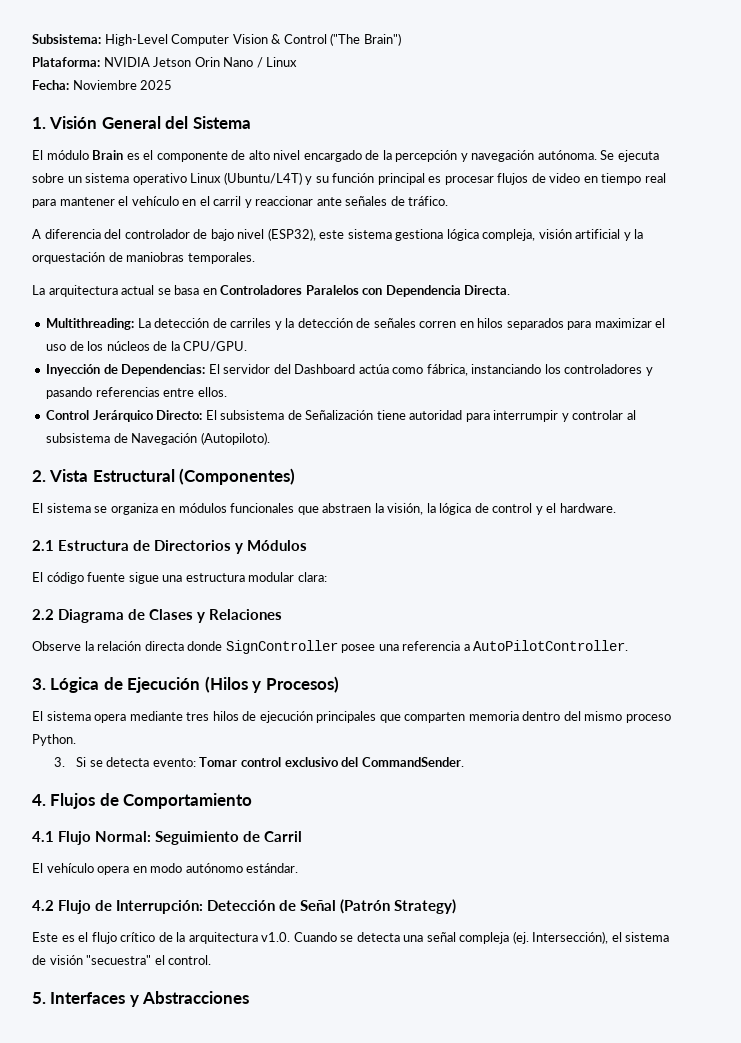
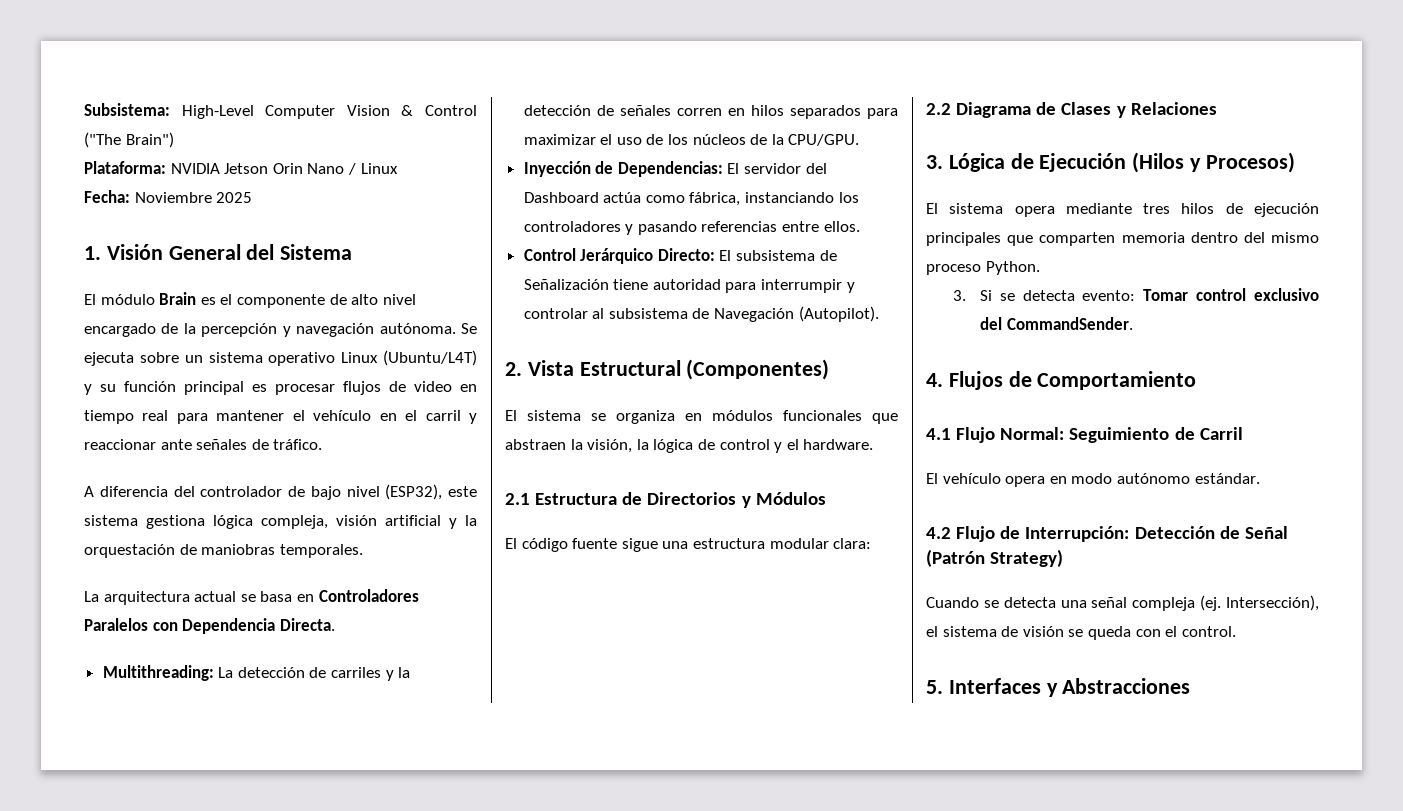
- Control Jerárquico Directo: El subsistema de Señalización tiene autoridad para interrumpir y controlar al subsistema de Navegación (Autopiloto).
+ Control Jerárquico Directo: El subsistema de Señalización tiene autoridad para interrumpir y controlar al subsistema de Navegación (Autopilot).
- Observe la relación directa donde SignController posee una referencia a AutoPilotController.
- Este es el flujo crítico de la arquitectura v1.0. Cuando se detecta una señal compleja (ej.
+ Cuando se detecta una señal compleja (ej.
- Intersección), el sistema de visión "secuestra" el control.
+ Intersección), el sistema de visión se queda con el control.

